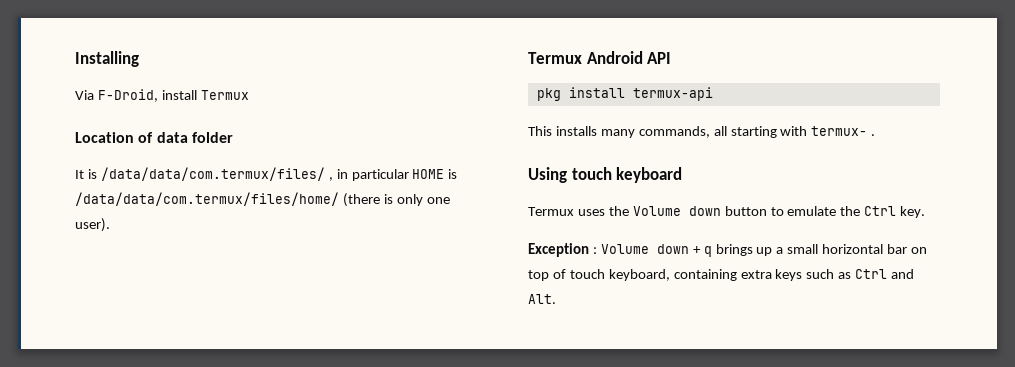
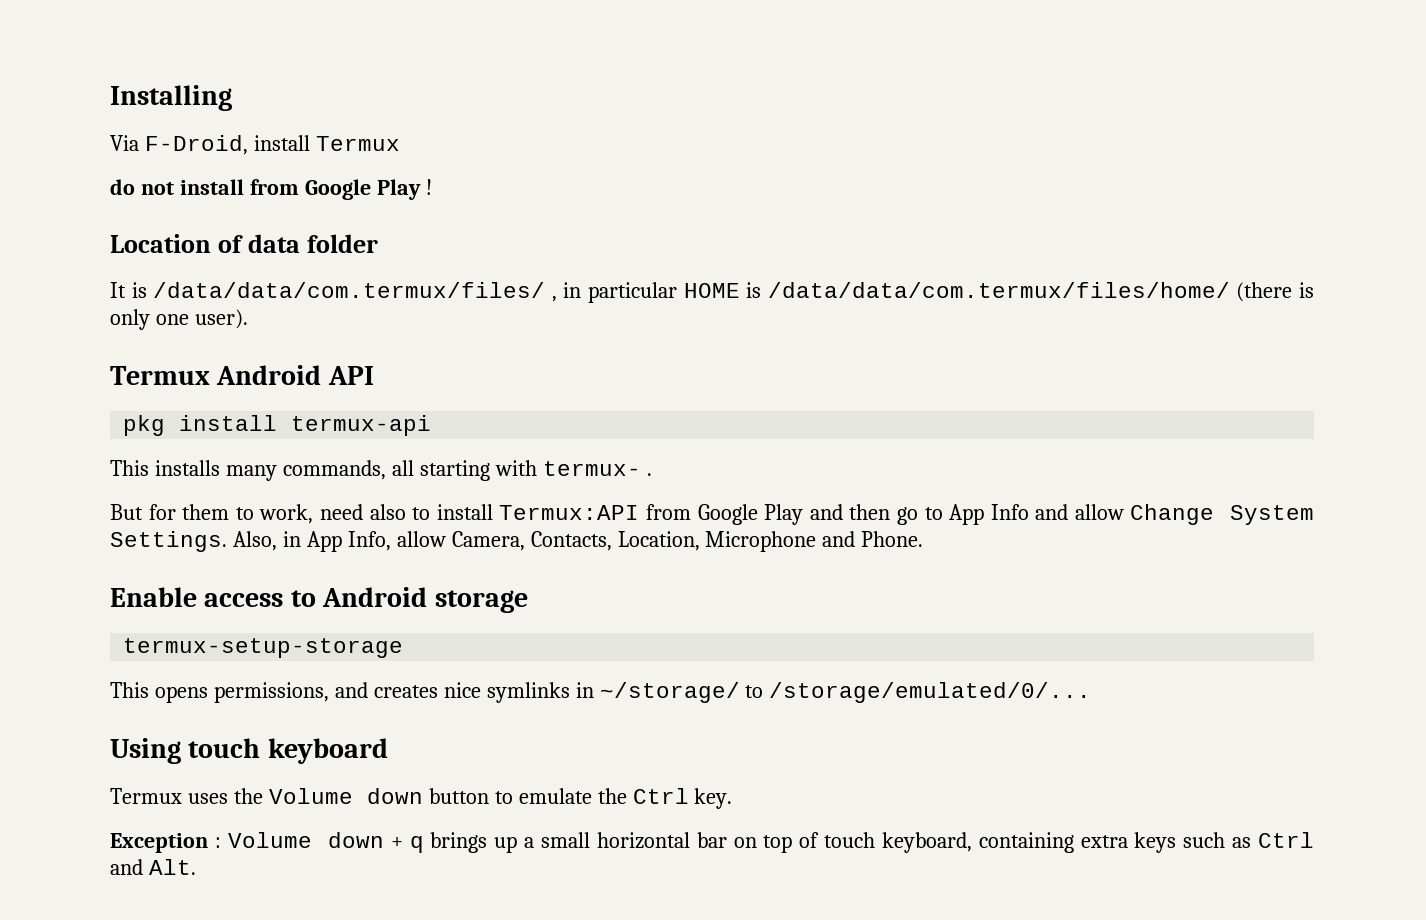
+ do not install from Google Play !
+ But for them to work, need also to install Termux:API from Google Play and then go to App Info and allow Change System Settings. Also, in App Info, allow Camera, Contacts, Location, Microphone and Phone.
+ Enable access to Android storage
+ termux-setup-storage
+ This opens permissions, and creates nice symlinks in ~/storage/ to /storage/emulated/0/...

